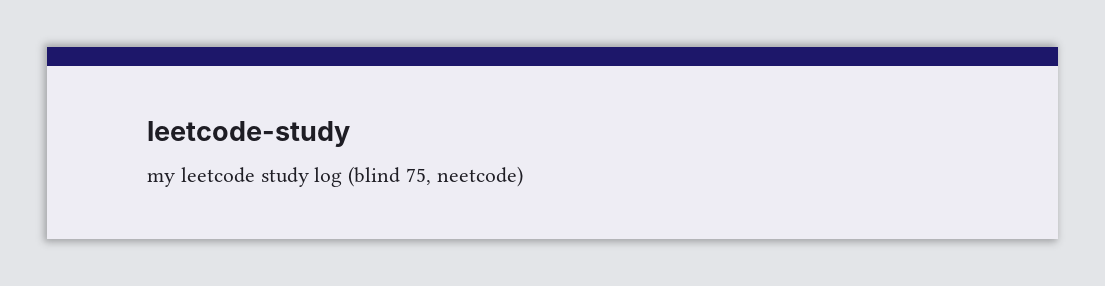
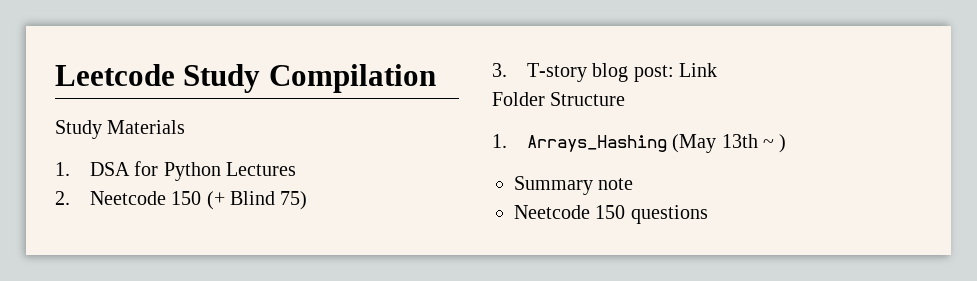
- leetcode-study
- my leetcode study log (blind 75, neetcode)
+ Leetcode Study Compilation
+ Study Materials
+ 1. DSA for Python Lectures
+ 2. Neetcode 150 (+ Blind 75)
+ 3. T-story blog post: Link
+ Folder Structure
+ 1. Arrays_Hashing (May 13th ~ )
+ Summary note
+ Neetcode 150 questions

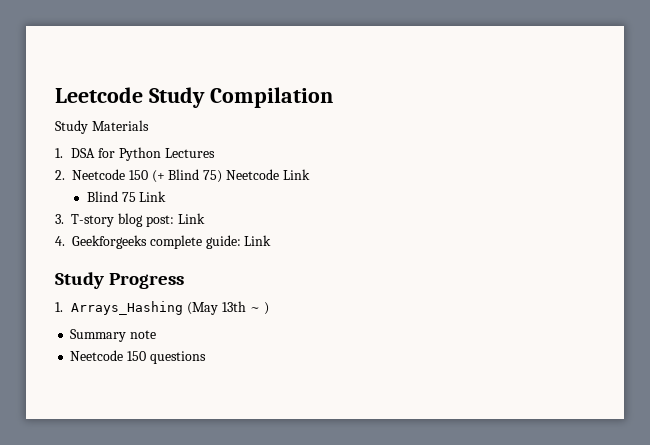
- 2. Neetcode 150 (+ Blind 75)
+ 2. Neetcode 150 (+ Blind 75) Neetcode Link
+ Blind 75 Link
- Folder Structure
+ 4. Geekforgeeks complete guide: Link
+ Study Progress

